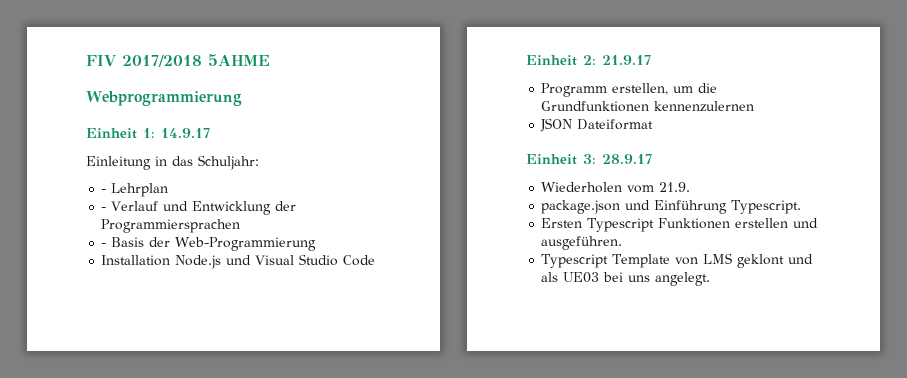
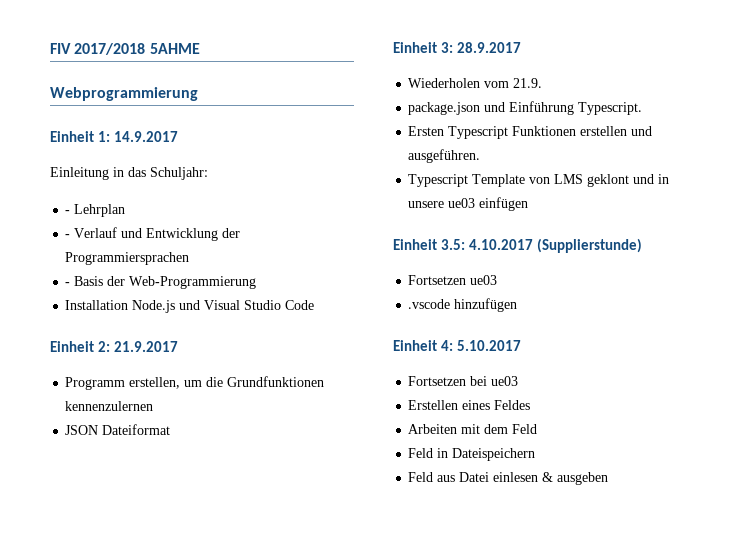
- Einheit 1: 14.9.17
+ Einheit 1: 14.9.2017
- Einheit 2: 21.9.17
+ Einheit 2: 21.9.2017
- Einheit 3: 28.9.17
+ Einheit 3: 28.9.2017
- Typescript Template von LMS geklont und als UE03 bei uns angelegt.
+ Typescript Template von LMS geklont und in unsere ue03 einfügen
+ Einheit 3.5: 4.10.2017 (Supplierstunde)
+ Fortsetzen ue03
+ .vscode hinzufügen
+ Einheit 4: 5.10.2017
+ Fortsetzen bei ue03
+ Erstellen eines Feldes
+ Arbeiten mit dem Feld
+ Feld in Dateispeichern
+ Feld aus Datei einlesen & ausgeben

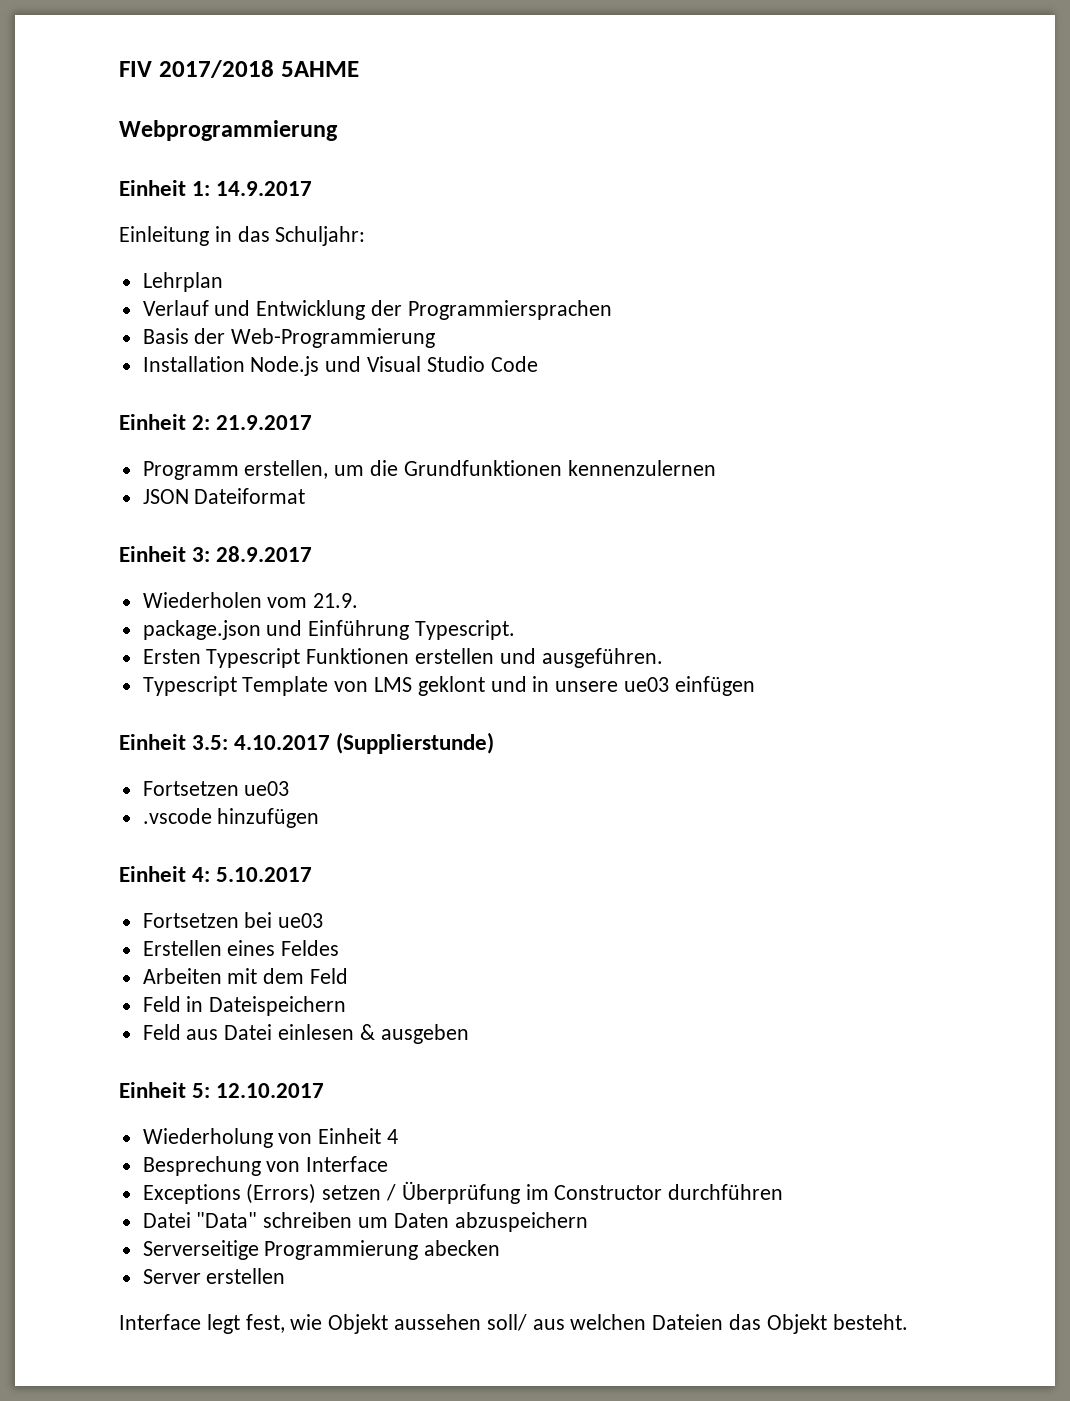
- - Lehrplan
+ Lehrplan
- - Verlauf und Entwicklung der Programmiersprachen
+ Verlauf und Entwicklung der Programmiersprachen
- - Basis der Web-Programmierung
+ Basis der Web-Programmierung
+ Einheit 5: 12.10.2017
+ Wiederholung von Einheit 4
+ Besprechung von Interface
+ Exceptions (Errors) setzen / Überprüfung im Constructor durchführen
+ Datei "Data" schreiben um Daten abzuspeichern
+ Serverseitige Programmierung abecken
+ Server erstellen
+ Interface legt fest, wie Objekt aussehen soll/ aus welchen Dateien das Objekt besteht.

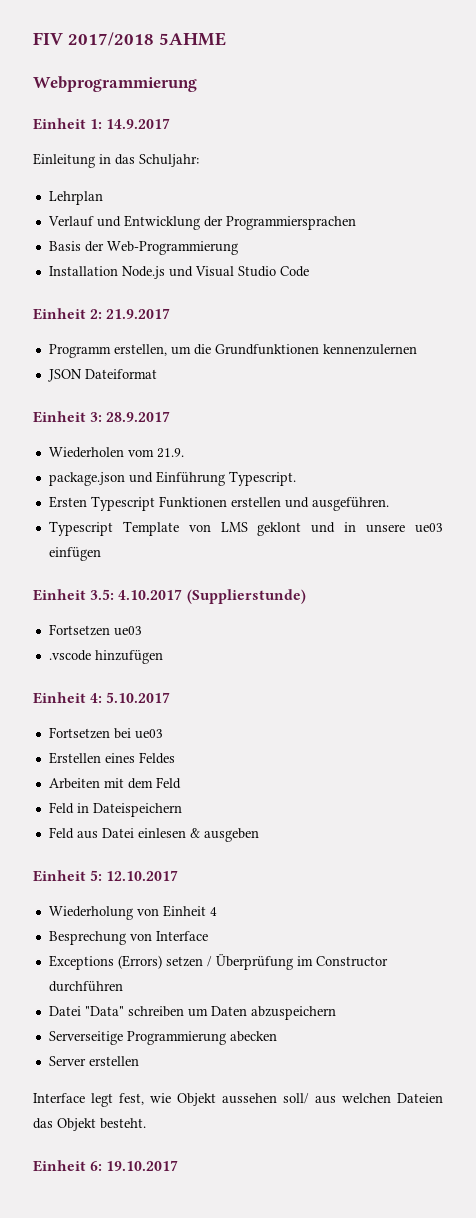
+ Einheit 6: 19.10.2017

